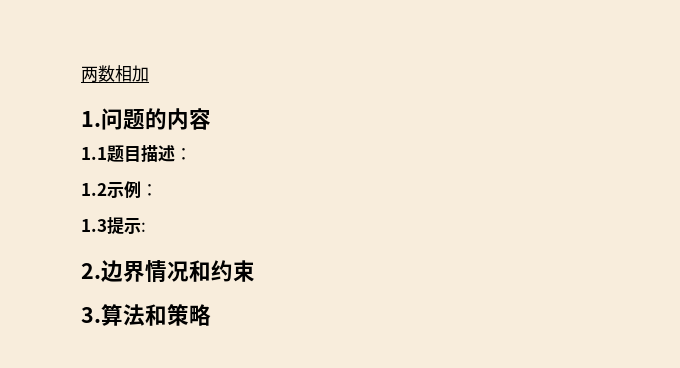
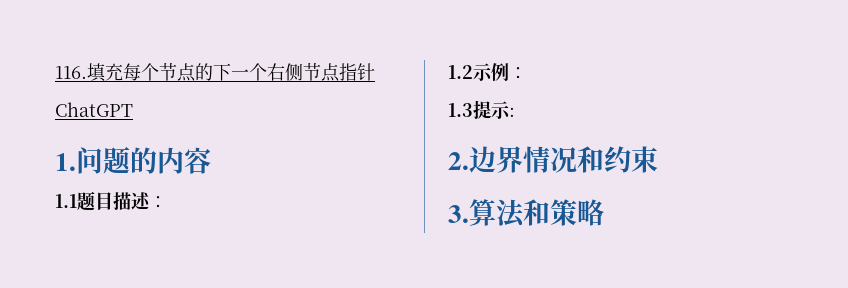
- 两数相加
+ 116.填充每个节点的下一个右侧节点指针
+ ChatGPT

